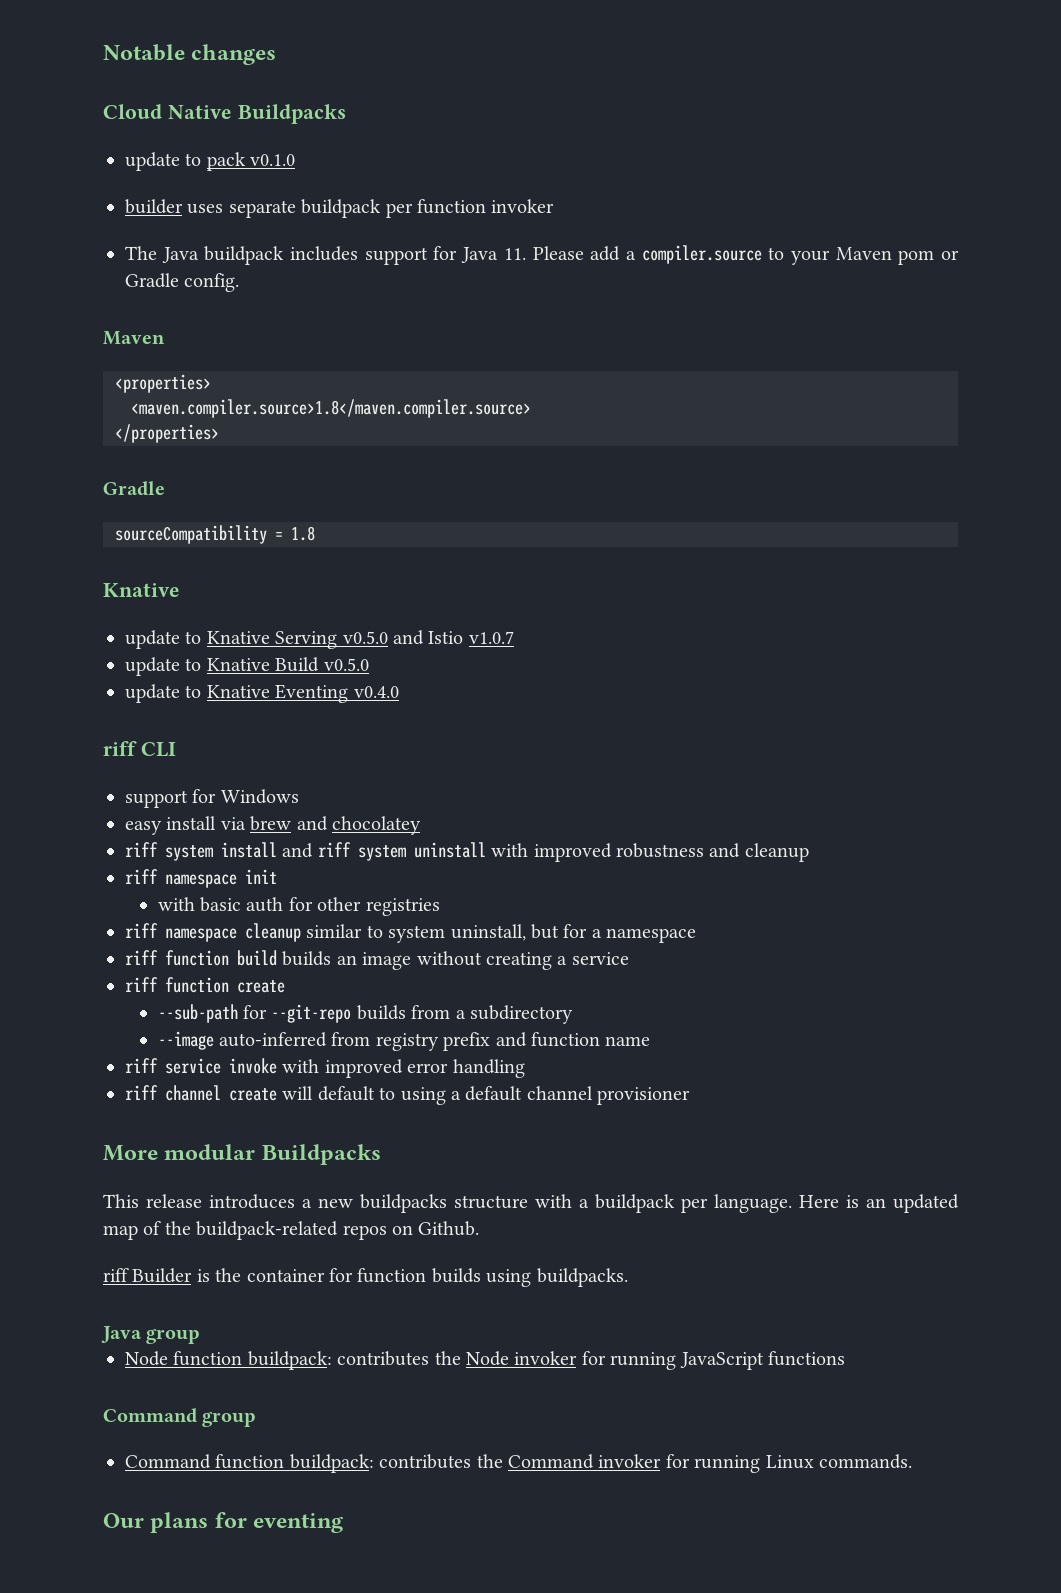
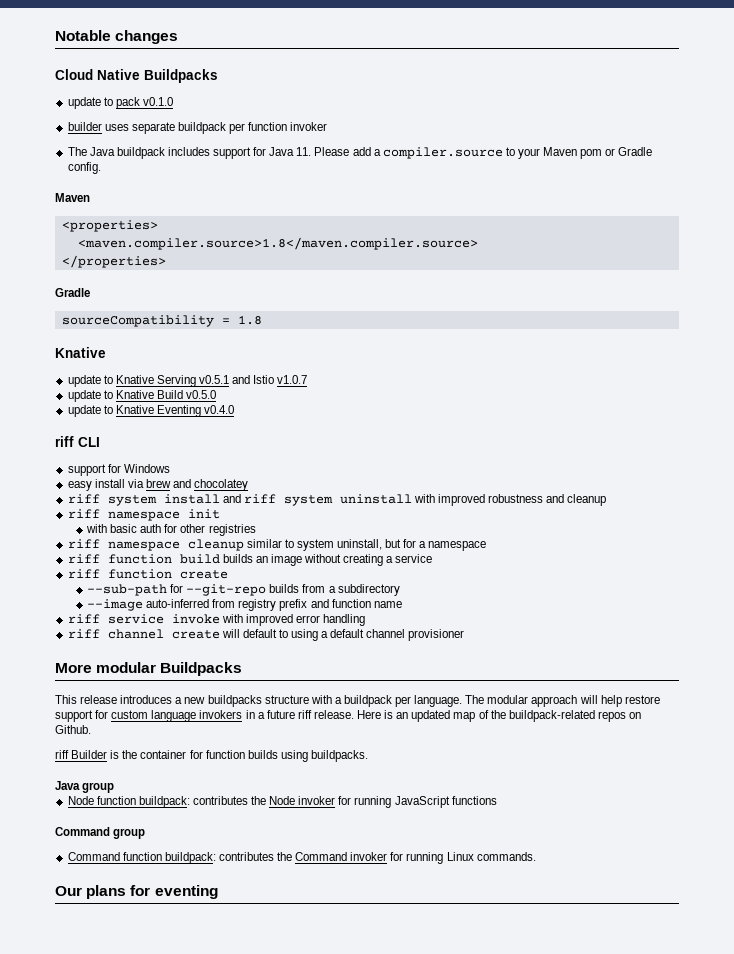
- update to Knative Serving v0.5.0 and Istio v1.0.7
+ update to Knative Serving v0.5.1 and Istio v1.0.7
+ The modular approach will help restore support for custom language invokers in a future riff release.

